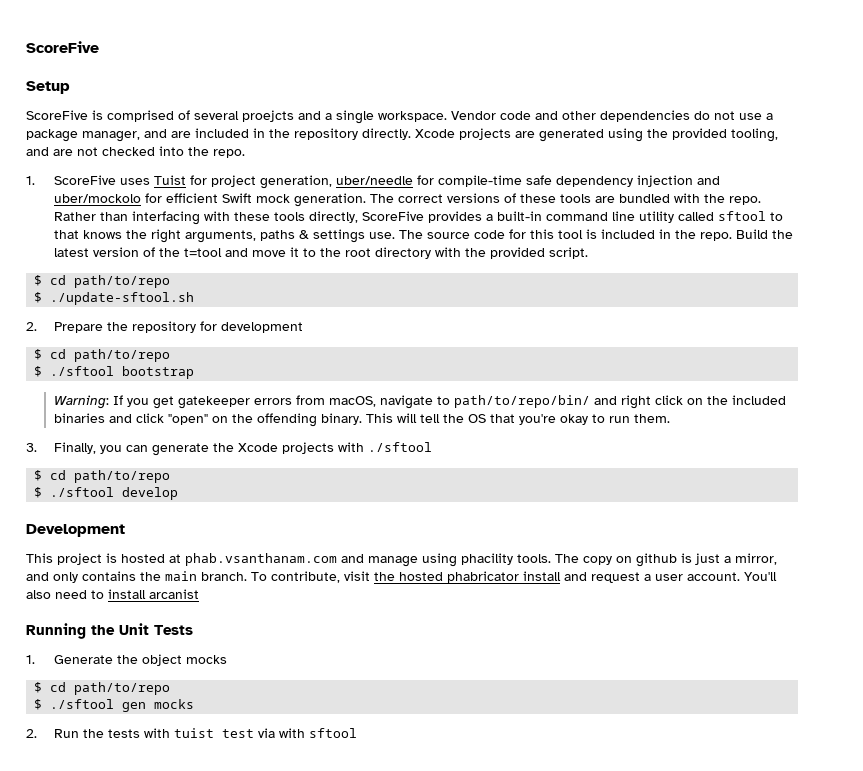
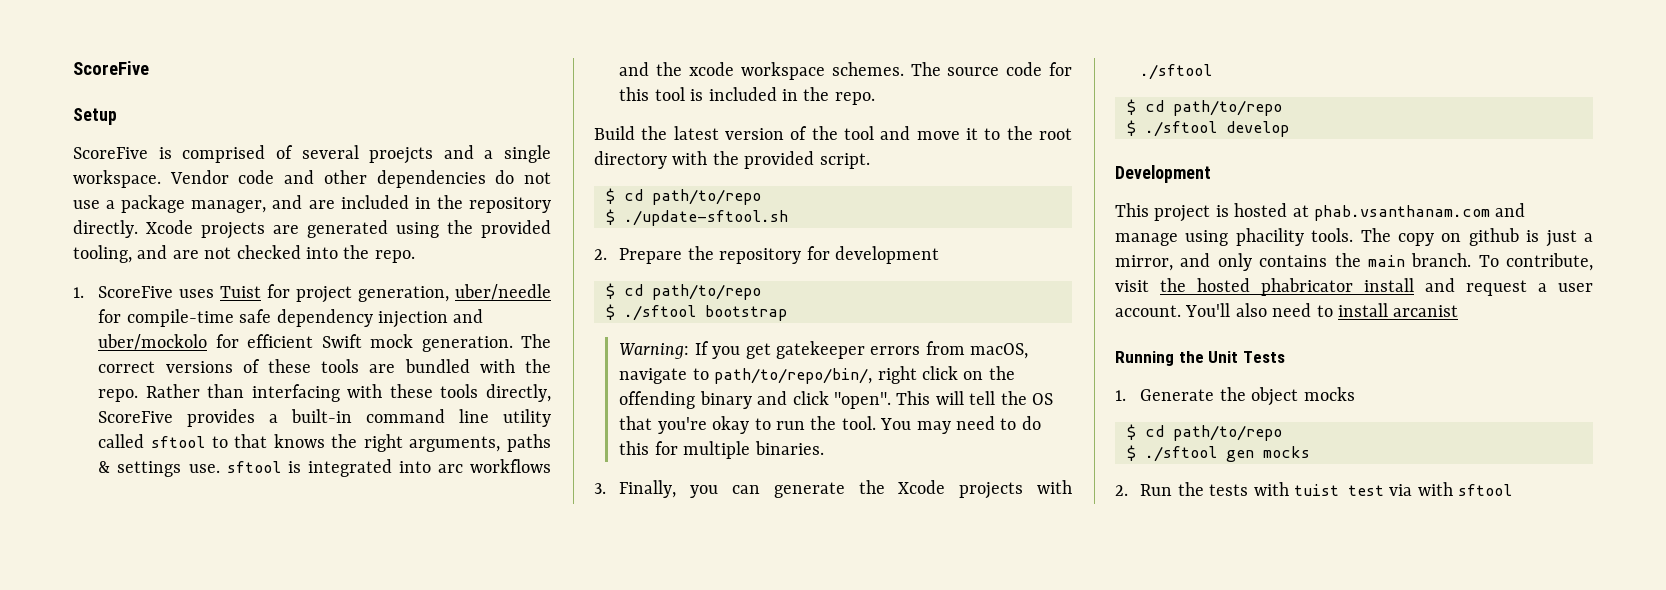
- Rather than interfacing with these tools directly, ScoreFive provides a built-in command line utility called sftool to that knows the right arguments, paths & settings use.
+ Rather than interfacing with these tools directly, ScoreFive provides a built-in command line utility called sftool to that knows the right arguments, paths & settings use. sftool is integrated into arc workflows and the xcode workspace schemes.
- The source code for this tool is included in the repo. Build the latest version of the t=tool and move it to the root directory with the provided script.
+ The source code for this tool is included in the repo.
+ Build the latest version of the tool and move it to the root directory with the provided script.
- Warning: If you get gatekeeper errors from macOS, navigate to path/to/repo/bin/ and right click on the included binaries and click "open" on the offending binary.
+ Warning: If you get gatekeeper errors from macOS, navigate to path/to/repo/bin/, right click on the offending binary and click "open".
- This will tell the OS that you're okay to run them.
+ This will tell the OS that you're okay to run the tool. You may need to do this for multiple binaries.

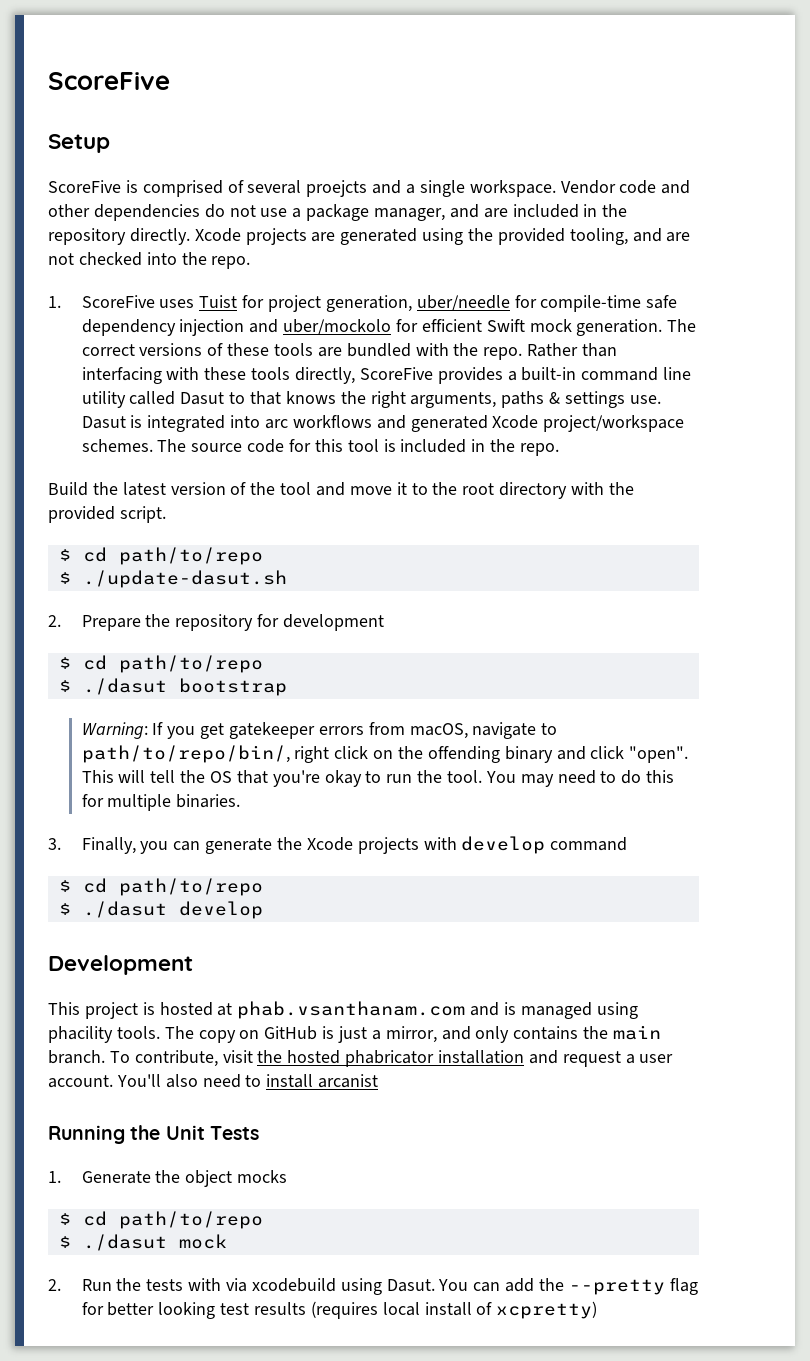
- Rather than interfacing with these tools directly, ScoreFive provides a built-in command line utility called sftool to that knows the right arguments, paths & settings use. sftool is integrated into arc workflows and the xcode workspace schemes.
+ Rather than interfacing with these tools directly, ScoreFive provides a built-in command line utility called Dasut to that knows the right arguments, paths & settings use. Dasut is integrated into arc workflows and generated Xcode project/workspace schemes.
- $ ./update-sftool.sh
+ $ ./update-dasut.sh
- $ ./sftool bootstrap
+ $ ./dasut bootstrap
- 3. Finally, you can generate the Xcode projects with ./sftool
+ 3. Finally, you can generate the Xcode projects with develop command
  $ cd path/to/repo
- $ ./sftool develop
+ $ ./dasut develop
- This project is hosted at phab.vsanthanam.com and manage using phacility tools.
+ This project is hosted at phab.vsanthanam.com and is managed using phacility tools.
- The copy on github is just a mirror, and only contains the main branch.
+ The copy on GitHub is just a mirror, and only contains the main branch.
- To contribute, visit the hosted phabricator install and request a user account.
+ To contribute, visit the hosted phabricator installation and request a user account.
- $ ./sftool gen mocks
+ $ ./dasut mock
- 2. Run the tests with tuist test via with sftool
+ 2. Run the tests with via xcodebuild using Dasut. You can add the --pretty flag for better looking test results (requires local install of xcpretty)

